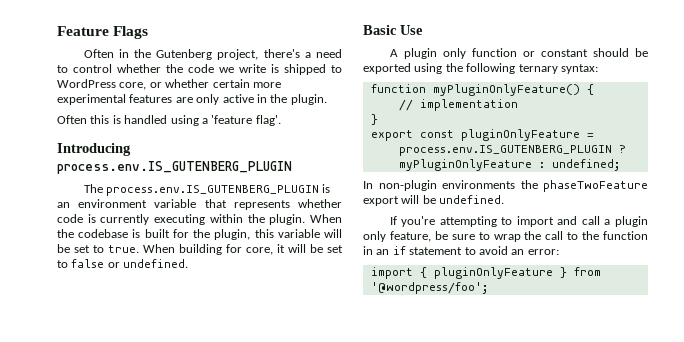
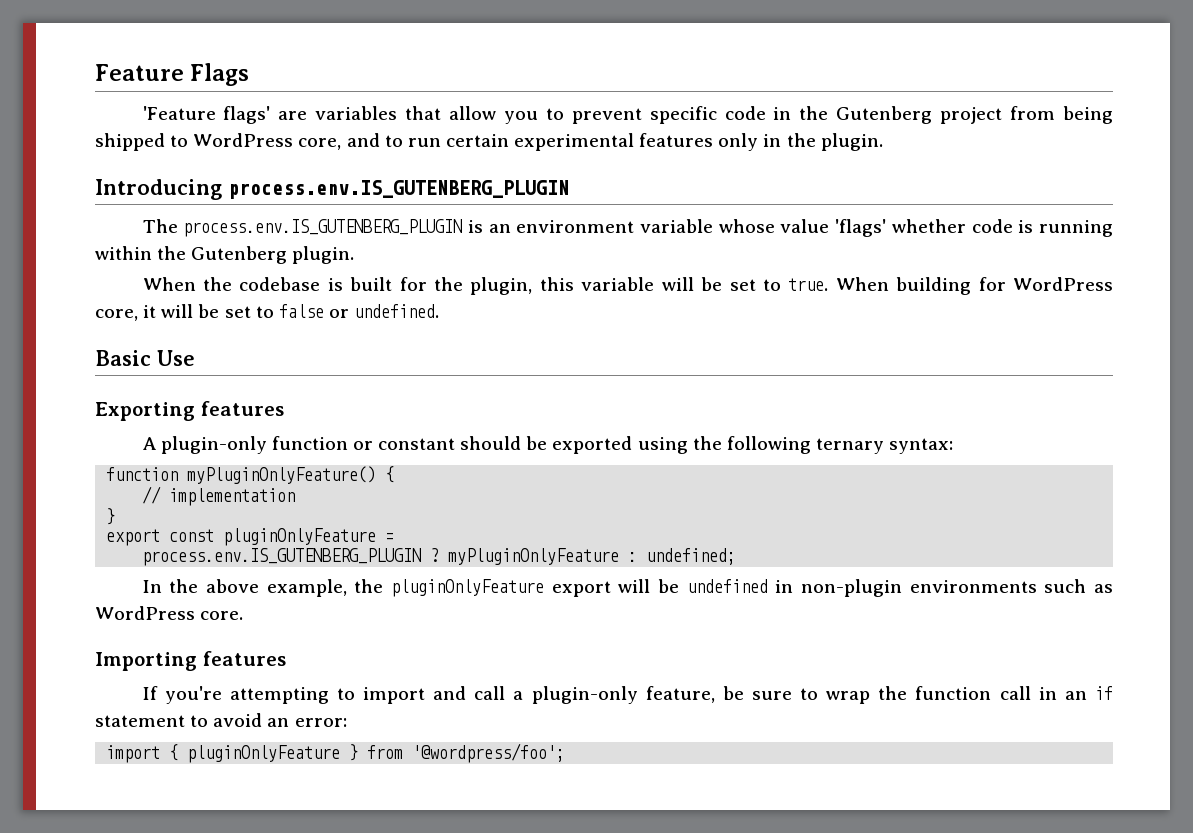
- Often in the Gutenberg project, there's a need to control whether the code we write is shipped to WordPress core, or whether certain more experimental features are only active in the plugin.
- Often this is handled using a 'feature flag'.
+ 'Feature flags' are variables that allow you to prevent specific code in the Gutenberg project from being shipped to WordPress core, and to run certain experimental features only in the plugin.
- The process.env.IS_GUTENBERG_PLUGIN is an environment variable that represents whether code is currently executing within the plugin. When the codebase is built for the plugin, this variable will be set to true.
+ The process.env.IS_GUTENBERG_PLUGIN is an environment variable whose value 'flags' whether code is running within the Gutenberg plugin.
+ When the codebase is built for the plugin, this variable will be set to true.
- When building for core, it will be set to false or undefined.
+ When building for WordPress core, it will be set to false or undefined.
+ Exporting features
- A plugin only function or constant should be exported using the following ternary syntax:
+ A plugin-only function or constant should be exported using the following ternary syntax:
- In non-plugin environments the phaseTwoFeature export will be undefined.
+ In the above example, the pluginOnlyFeature export will be undefined in non-plugin environments such as WordPress core.
+ Importing features
- If you're attempting to import and call a plugin only feature, be sure to wrap the call to the function in an if statement to avoid an error:
+ If you're attempting to import and call a plugin-only feature, be sure to wrap the function call in an if statement to avoid an error:

